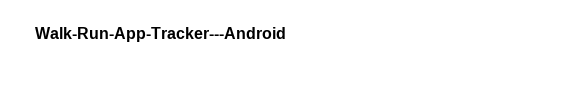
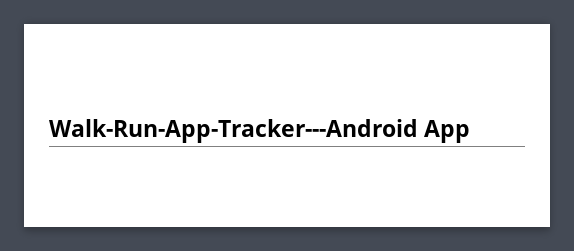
- Walk-Run-App-Tracker---Android
+ Walk-Run-App-Tracker---Android App

